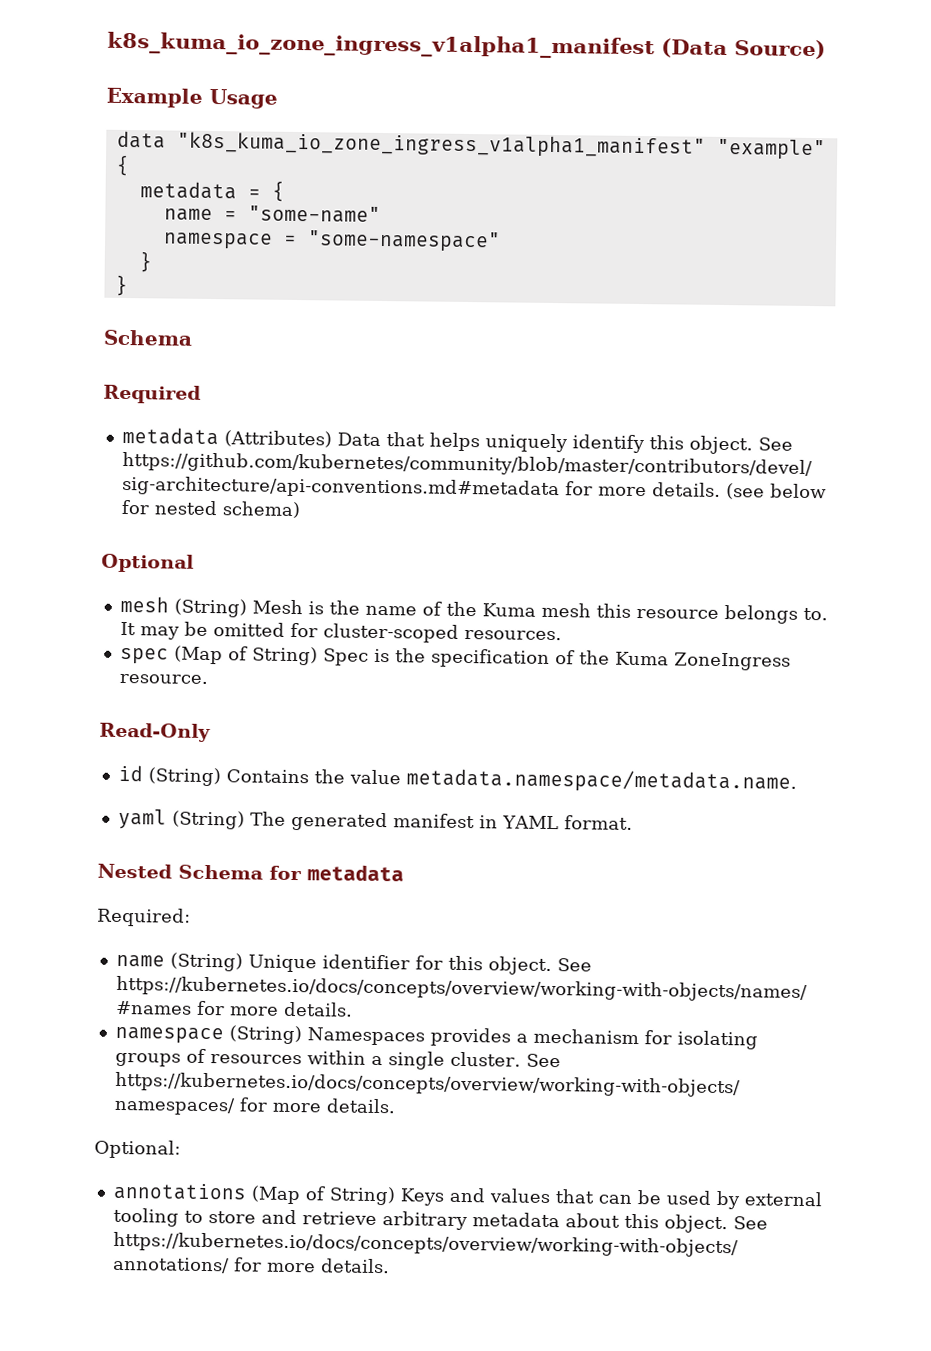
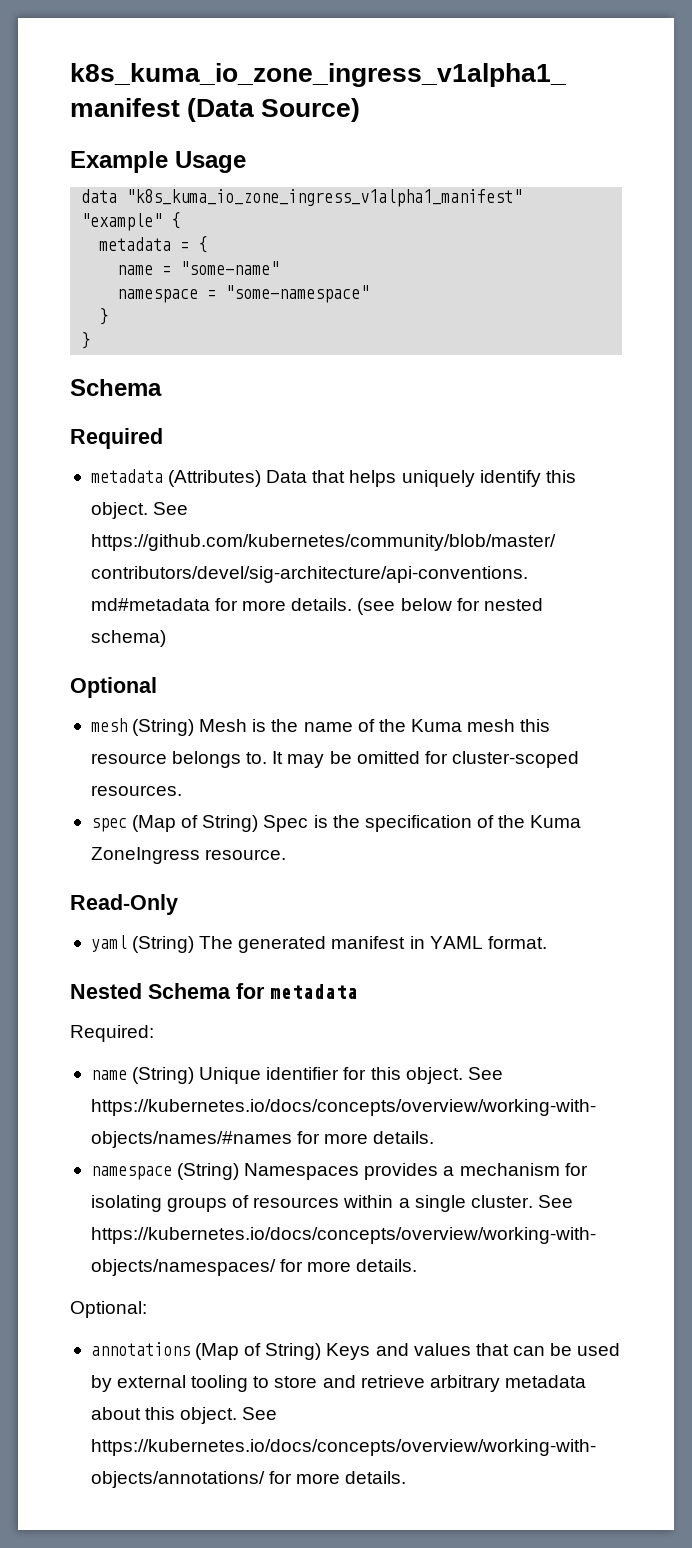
- id (String) Contains the value metadata.namespace/metadata.name.

